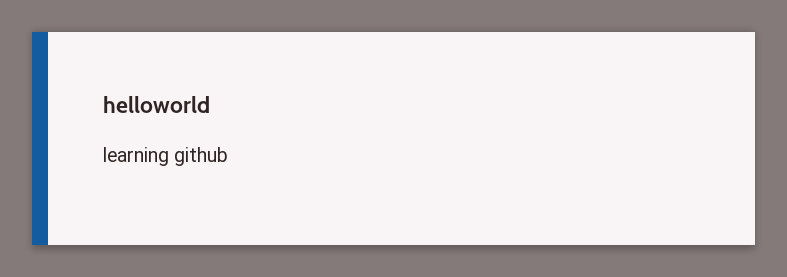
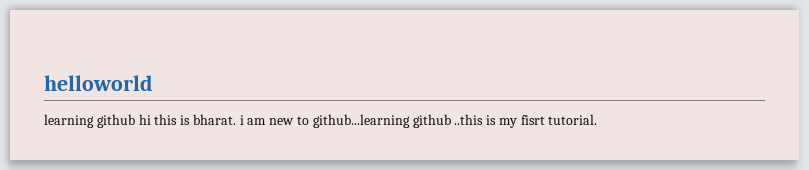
- learning github
+ learning github hi this is bharat. i am new to github...learning github ..this is my fisrt tutorial.

